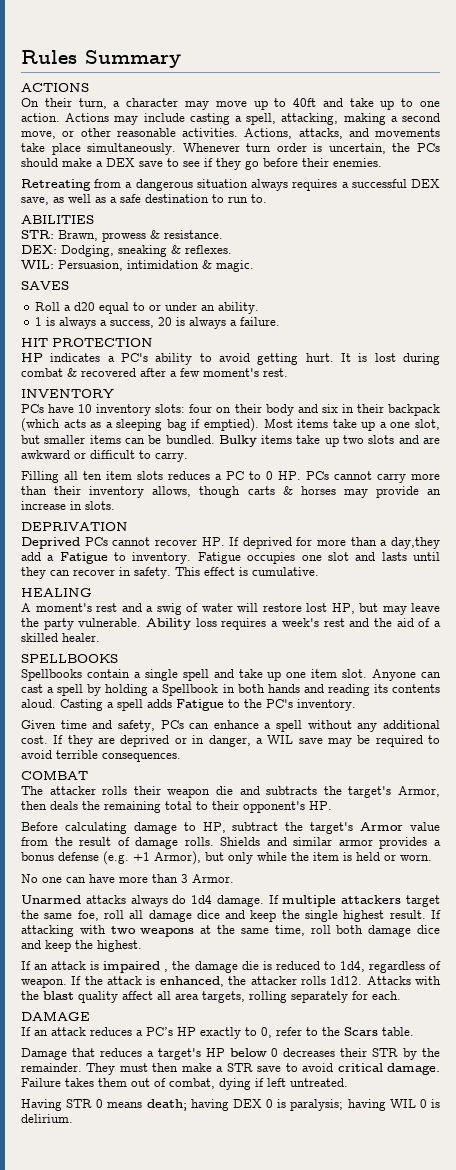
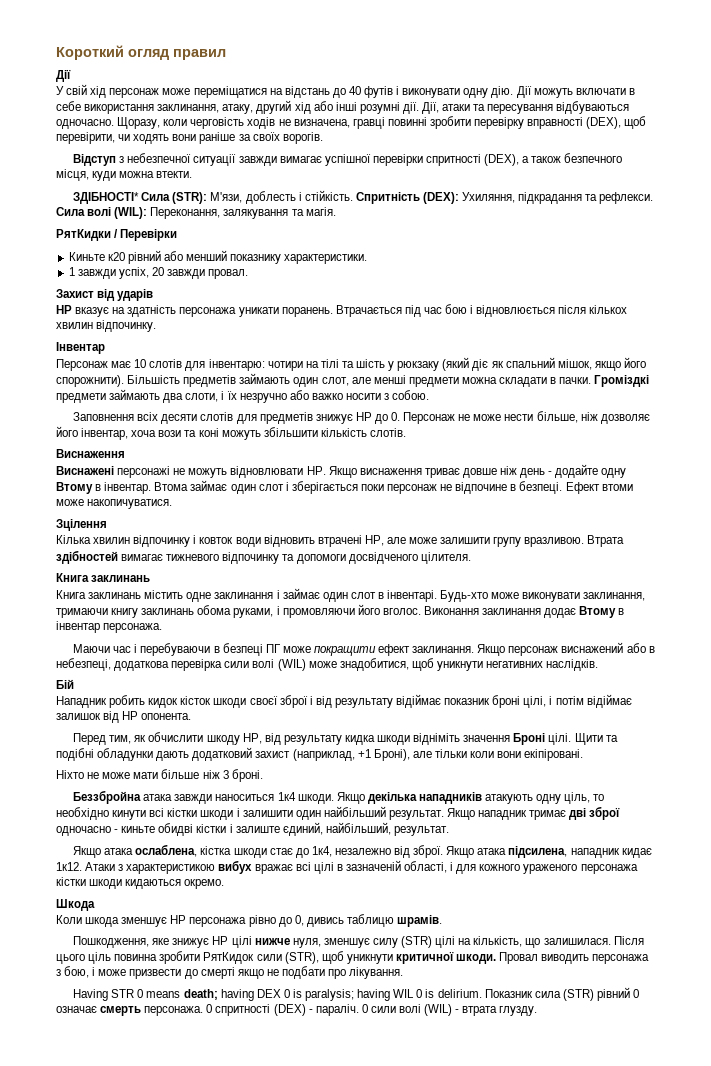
- Rules Summary
- ACTIONS
- On their turn, a character may move up to 40ft and take up to one action. Actions may include casting a spell, attacking, making a second move, or other reasonable activities. Actions, attacks, and movements take place simultaneously. Whenever turn order is uncertain, the PCs should make a DEX save to see if they go before their enemies.
- Retreating from a dangerous situation always requires a successful DEX save, as well as a safe destination to run to.
- ABILITIES
- STR: Brawn, prowess & resistance.
- DEX: Dodging, sneaking & reflexes.
- WIL: Persuasion, intimidation & magic.
- SAVES
- Roll a d20 equal to or under an ability.
- 1 is always a success, 20 is always a failure.
- HIT PROTECTION
- HP indicates a PC's ability to avoid getting hurt. It is lost during combat & recovered after a few moment's rest.
- INVENTORY
- PCs have 10 inventory slots: four on their body and six in their backpack (which acts as a sleeping bag if emptied). Most items take up a one slot, but smaller items can be bundled. Bulky items take up two slots and are awkward or difficult to carry.
- Filling all ten item slots reduces a PC to 0 HP. PCs cannot carry more than their inventory allows, though carts & horses may provide an increase in slots.
- DEPRIVATION
- Deprived PCs cannot recover HP. If deprived for more than a day,they add a Fatigue to inventory. Fatigue occupies one slot and lasts until they can recover in safety. This effect is cumulative.
- HEALING
- A moment's rest and a swig of water will restore lost HP, but may leave the party vulnerable. Ability loss requires a week's rest and the aid of a skilled healer.
- SPELLBOOKS
- Spellbooks contain a single spell and take up one item slot. Anyone can cast a spell by holding a Spellbook in both hands and reading its contents aloud. Casting a spell adds Fatigue to the PC's inventory.
- Given time and safety, PCs can enhance a spell without any additional cost. If they are deprived or in danger, a WIL save may be required to avoid terrible consequences.
- COMBAT
- The attacker rolls their weapon die and subtracts the target's Armor, then deals the remaining total to their opponent's HP.
- Before calculating damage to HP, subtract the target's Armor value from the result of damage rolls. Shields and similar armor provides a bonus defense (e.g. +1 Armor), but only while the item is held or worn.
- No one can have more than 3 Armor.
- Unarmed attacks always do 1d4 damage. If multiple attackers target the same foe, roll all damage dice and keep the single highest result. If attacking with two weapons at the same time, roll both damage dice and keep the highest.
- If an attack is impaired , the damage die is reduced to 1d4, regardless of weapon. If the attack is enhanced, the attacker rolls 1d12. Attacks with the blast quality affect all area targets, rolling separately for each.
- DAMAGE
- If an attack reduces a PC’s HP exactly to 0, refer to the Scars table.
- Damage that reduces a target's HP below 0 decreases their STR by the remainder. They must then make a STR save to avoid critical damage. Failure takes them out of combat, dying if left untreated.
+ Короткий огляд правил
+ Дії
+ У свій хід персонаж може переміщатися на відстань до 40 футів і виконувати одну дію. Дії можуть включати в себе використання заклинання, атаку, другий хід або інші розумні дії. Дії, атаки та пересування відбуваються одночасно. Щоразу, коли черговість ходів не визначена, гравці повинні зробити перевірку вправності (DEX), щоб перевірити, чи ходять вони раніше за своїх ворогів.
+ Відступ з небезпечної ситуації завжди вимагає успішної перевірки спритності (DEX), а також безпечного місця, куди можна втекти.
+ ЗДІБНОСТІ* Сила (STR): М'язи, доблесть і стійкість. Спритність (DEX): Ухиляння, підкрадання та рефлекси. Сила волі (WIL): Переконання, залякування та магія.
+ РятКидки / Перевірки
+ Киньте к20 рівний або менший показнику характеристики.
+ 1 завжди успіх, 20 завжди провал.
+ Захист від ударів
+ HP вказує на здатність персонажа уникати поранень. Втрачається під час бою і відновлюється після кількох хвилин відпочинку.
+ Інвентар
+ Персонаж має 10 слотів для інвентарю: чотири на тілі та шість у рюкзаку (який діє як спальний мішок, якщо його спорожнити). Більшість предметів займають один слот, але менші предмети можна складати в пачки. Громіздкі предмети займають два слоти, і їх незручно або важко носити з собою.
+ Заповнення всіх десяти слотів для предметів знижує HP до 0. Персонаж не може нести більше, ніж дозволяє його інвентар, хоча вози та коні можуть збільшити кількість слотів.
+ Виснаження
+ Виснажені персонажі не можуть відновлювати HP. Якщо виснаження триває довше ніж день - додайте одну Втому в інвентар. Втома займає один слот і зберігається поки персонаж не відпочине в безпеці. Ефект втоми може накопичуватися.
+ Зцілення
+ Кілька хвилин відпочинку і ковток води відновить втрачені HP, але може залишити групу вразливою. Втрата здібностей вимагає тижневого відпочинку та допомоги досвідченого цілителя.
+ Книга заклинань
+ Книга заклинань містить одне заклинання і займає один слот в інвентарі. Будь-хто може виконувати заклинання, тримаючи книгу заклинань обома руками, і промовляючи його вголос. Виконання заклинання додає Втому в інвентар персонажа.
+ Маючи час і перебуваючи в безпеці ПГ може покращити ефект заклинання. Якщо персонаж виснажений або в небезпеці, додаткова перевірка сили волі (WIL) може знадобитися, щоб уникнути негативних наслідків.
+ Бій
+ Нападник робить кидок кісток шкоди своєї зброї і від результату відіймає показник броні цілі, і потім відіймає залишок від HP опонента.
+ Перед тим, як обчислити шкоду HP, від результату кидка шкоди відніміть значення Броні цілі. Щити та подібні обладунки дають додатковий захист (наприклад, +1 Броні), але тільки коли вони екіпіровані.
+ Ніхто не може мати більше ніж 3 броні.
+ Беззбройна атака завжди наноситься 1к4 шкоди. Якщо декілька нападників атакують одну ціль, то необхідно кинути всі кістки шкоди і залишити один найбільший результат. Якщо нападник тримає дві зброї одночасно - киньте обидві кістки і залиште єдиний, найбільший, результат.
+ Якщо атака ослаблена, кістка шкоди стає до 1к4, незалежно від зброї. Якщо атака підсилена, нападник кидає 1к12. Атаки з характеристикою вибух вражає всі цілі в зазначеній області, і для кожного ураженого персонажа кістки шкоди кидаються окремо.
+ Шкода
+ Коли шкода зменшує HP персонажа рівно до 0, дивись таблицю шрамів.
+ Пошкодження, яке знижує HP цілі нижче нуля, зменшує силу (STR) цілі на кількість, що залишилася. Після цього ціль повинна зробити РятКидок сили (STR), щоб уникнути критичної шкоди. Провал виводить персонажа з бою, і може призвести до смерті якщо не подбати про лікування.
+ Показник сила (STR) рівний 0 означає смерть персонажа. 0 спритності (DEX) - параліч. 0 сили волі (WIL) - втрата глузду.

